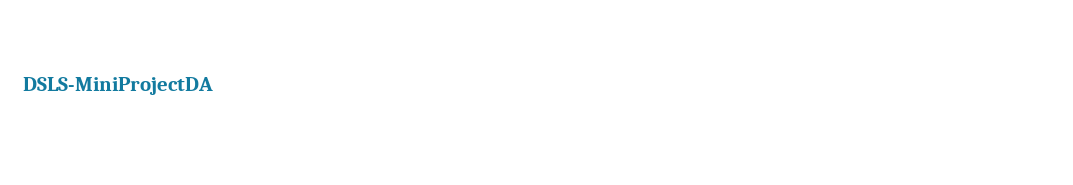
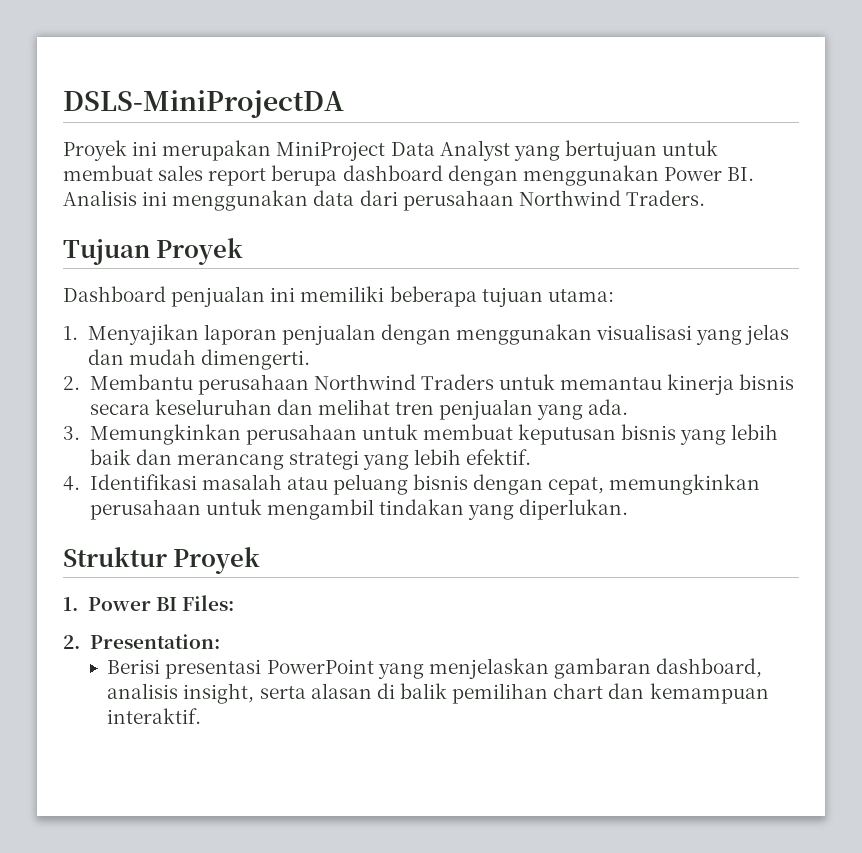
+ Proyek ini merupakan MiniProject Data Analyst yang bertujuan untuk membuat sales report berupa dashboard dengan menggunakan Power BI. Analisis ini menggunakan data dari perusahaan Northwind Traders.
+ Tujuan Proyek
+ Dashboard penjualan ini memiliki beberapa tujuan utama:
+ 1. Menyajikan laporan penjualan dengan menggunakan visualisasi yang jelas dan mudah dimengerti.
+ 2. Membantu perusahaan Northwind Traders untuk memantau kinerja bisnis secara keseluruhan dan melihat tren penjualan yang ada.
+ 3. Memungkinkan perusahaan untuk membuat keputusan bisnis yang lebih baik dan merancang strategi yang lebih efektif.
+ 4. Identifikasi masalah atau peluang bisnis dengan cepat, memungkinkan perusahaan untuk mengambil tindakan yang diperlukan.
+ Struktur Proyek
+ 1. Power BI Files:
+ 2. Presentation:
+ Berisi presentasi PowerPoint yang menjelaskan gambaran dashboard, analisis insight, serta alasan di balik pemilihan chart dan kemampuan interaktif.

